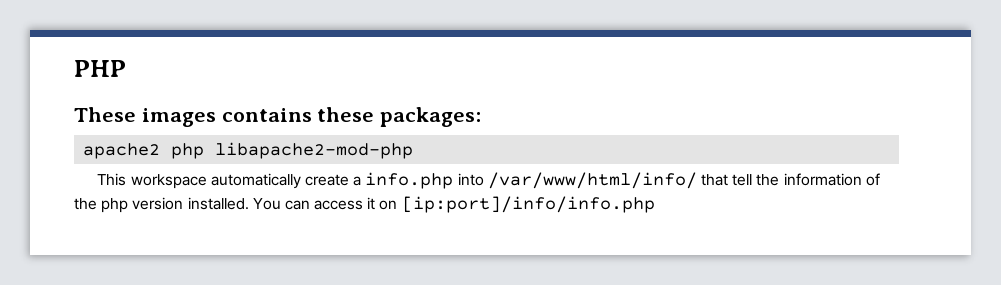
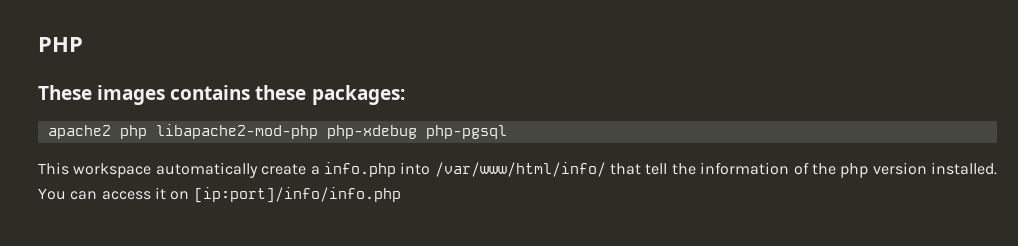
- apache2 php libapache2-mod-php
+ apache2 php libapache2-mod-php php-xdebug php-pgsql

